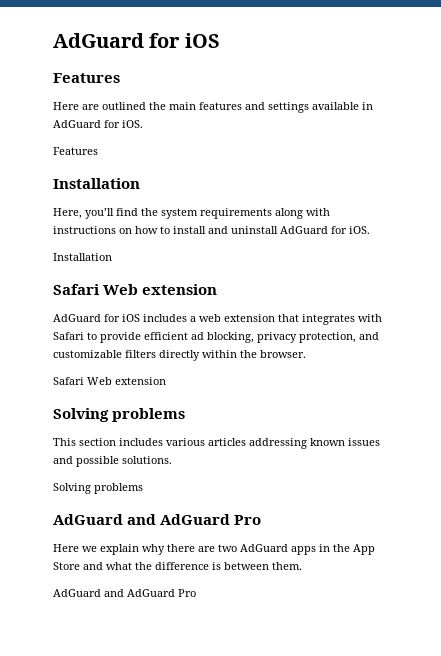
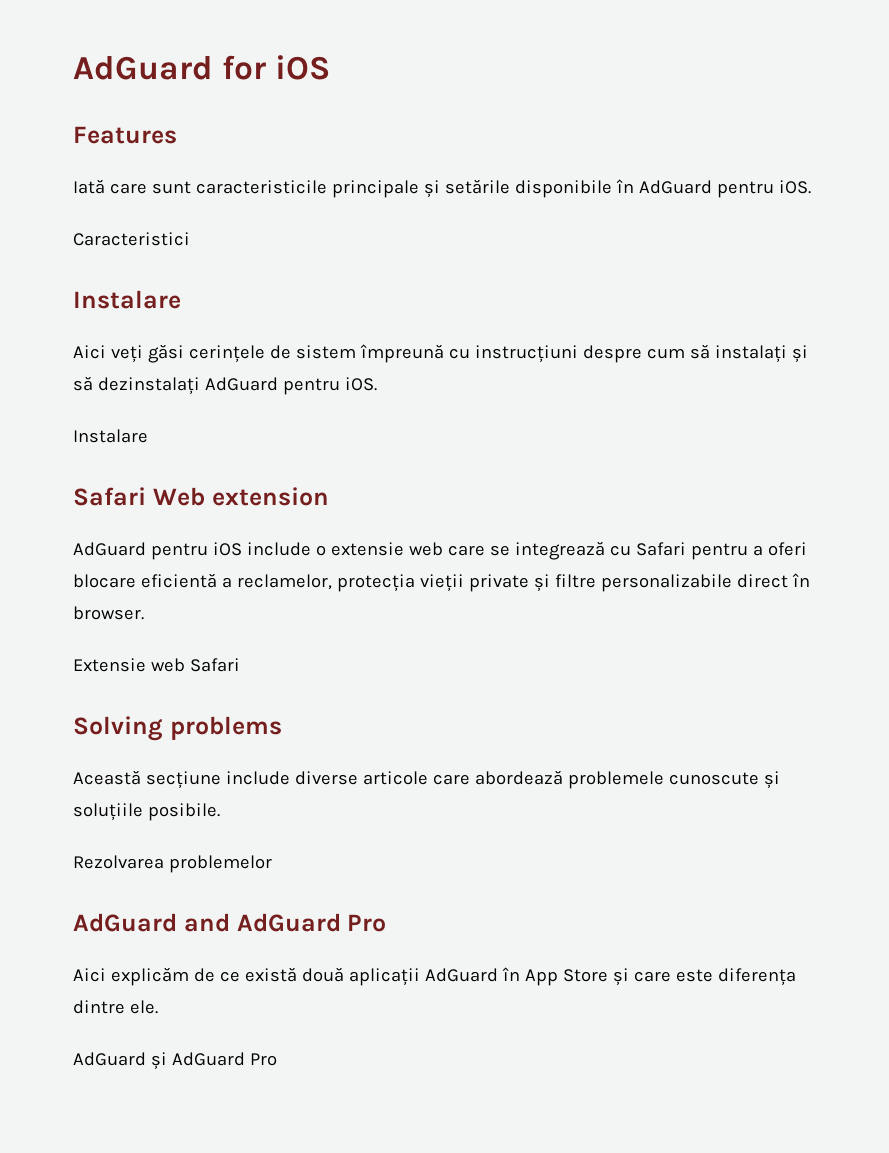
- Here are outlined the main features and settings available in AdGuard for iOS.
- Features
- Installation
- Here, you’ll find the system requirements along with instructions on how to install and uninstall AdGuard for iOS.
- Installation
+ Iată care sunt caracteristicile principale și setările disponibile în AdGuard pentru iOS.
+ Caracteristici
+ Instalare
+ Aici veți găsi cerințele de sistem împreună cu instrucțiuni despre cum să instalați și să dezinstalați AdGuard pentru iOS.
+ Instalare
- AdGuard for iOS includes a web extension that integrates with Safari to provide efficient ad blocking, privacy protection, and customizable filters directly within the browser.
- Safari Web extension
+ AdGuard pentru iOS include o extensie web care se integrează cu Safari pentru a oferi blocare eficientă a reclamelor, protecția vieții private și filtre personalizabile direct în browser.
+ Extensie web Safari
  Solving problems
- This section includes various articles addressing known issues and possible solutions.
- Solving problems
+ Această secțiune include diverse articole care abordează problemele cunoscute și soluțiile posibile.
+ Rezolvarea problemelor
  AdGuard and AdGuard Pro
- Here we explain why there are two AdGuard apps in the App Store and what the difference is between them.
- AdGuard and AdGuard Pro
+ Aici explicăm de ce există două aplicații AdGuard în App Store și care este diferența dintre ele.
+ AdGuard și AdGuard Pro

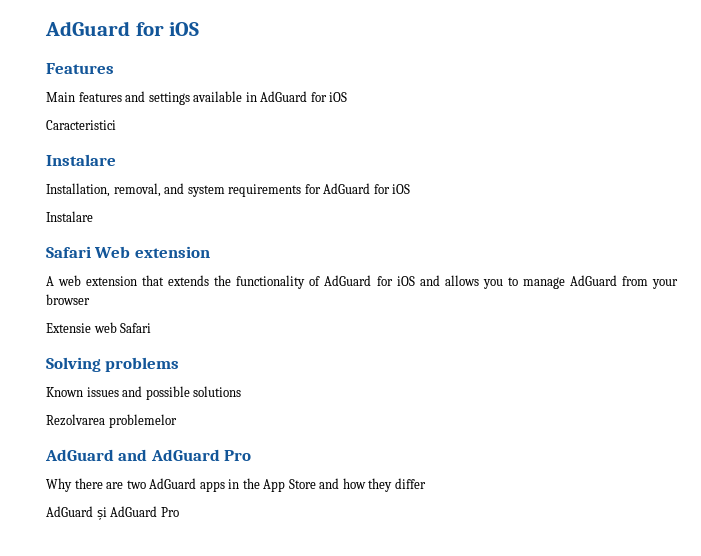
- Iată care sunt caracteristicile principale și setările disponibile în AdGuard pentru iOS.
+ Main features and settings available in AdGuard for iOS
  Caracteristici
  Instalare
- Aici veți găsi cerințele de sistem împreună cu instrucțiuni despre cum să instalați și să dezinstalați AdGuard pentru iOS.
+ Installation, removal, and system requirements for AdGuard for iOS
  Instalare
  Safari Web extension
- AdGuard pentru iOS include o extensie web care se integrează cu Safari pentru a oferi blocare eficientă a reclamelor, protecția vieții private și filtre personalizabile direct în browser.
+ A web extension that extends the functionality of AdGuard for iOS and allows you to manage AdGuard from your browser
- Această secțiune include diverse articole care abordează problemele cunoscute și soluțiile posibile.
+ Known issues and possible solutions
- Aici explicăm de ce există două aplicații AdGuard în App Store și care este diferența dintre ele.
+ Why there are two AdGuard apps in the App Store and how they differ

